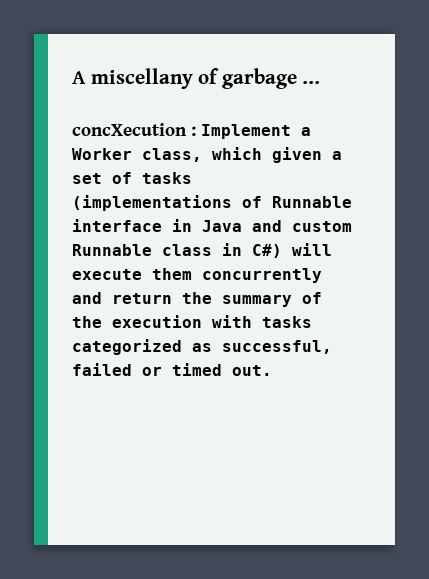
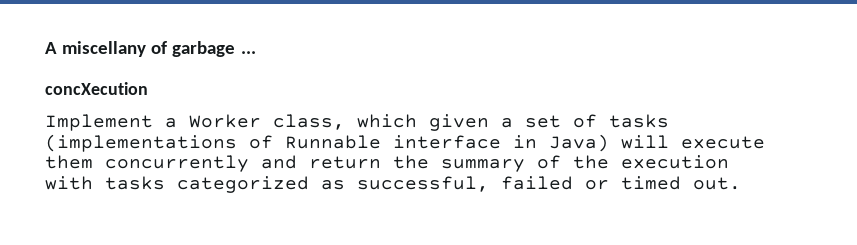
- concXecution : Implement a Worker class, which given a set of tasks (implementations of Runnable interface in Java and custom Runnable class in C#) will execute them concurrently and return the summary of the execution with tasks categorized as successful, failed or timed out.
+ concXecution
+ Implement a Worker class, which given a set of tasks (implementations of Runnable interface in Java) will execute them concurrently and return the summary of the execution with tasks categorized as successful, failed or timed out.

